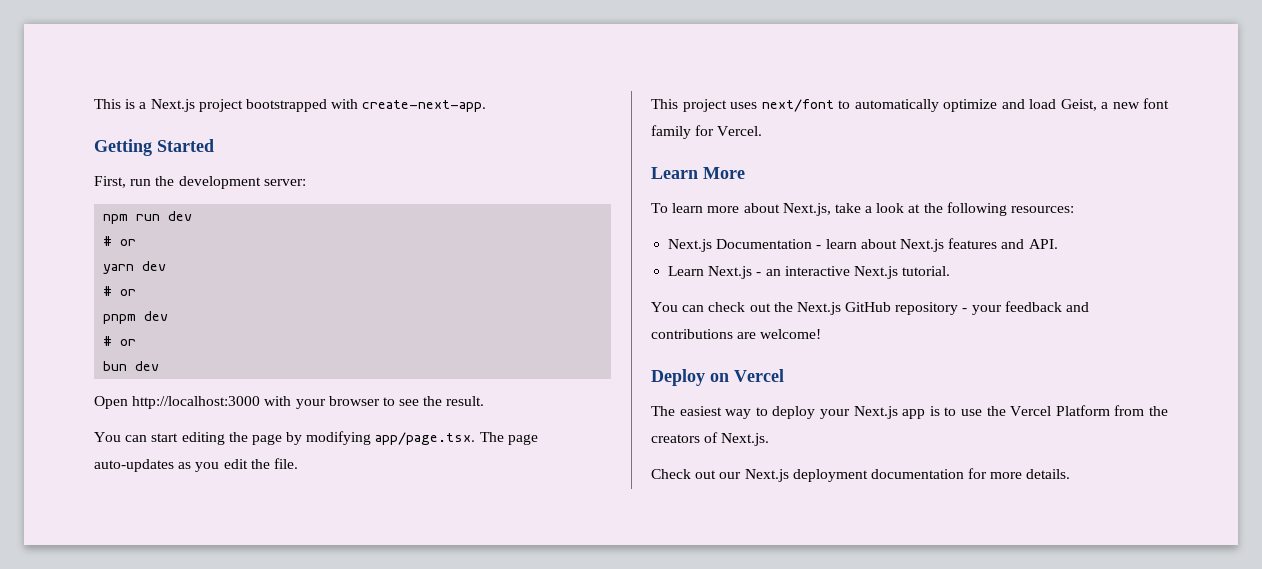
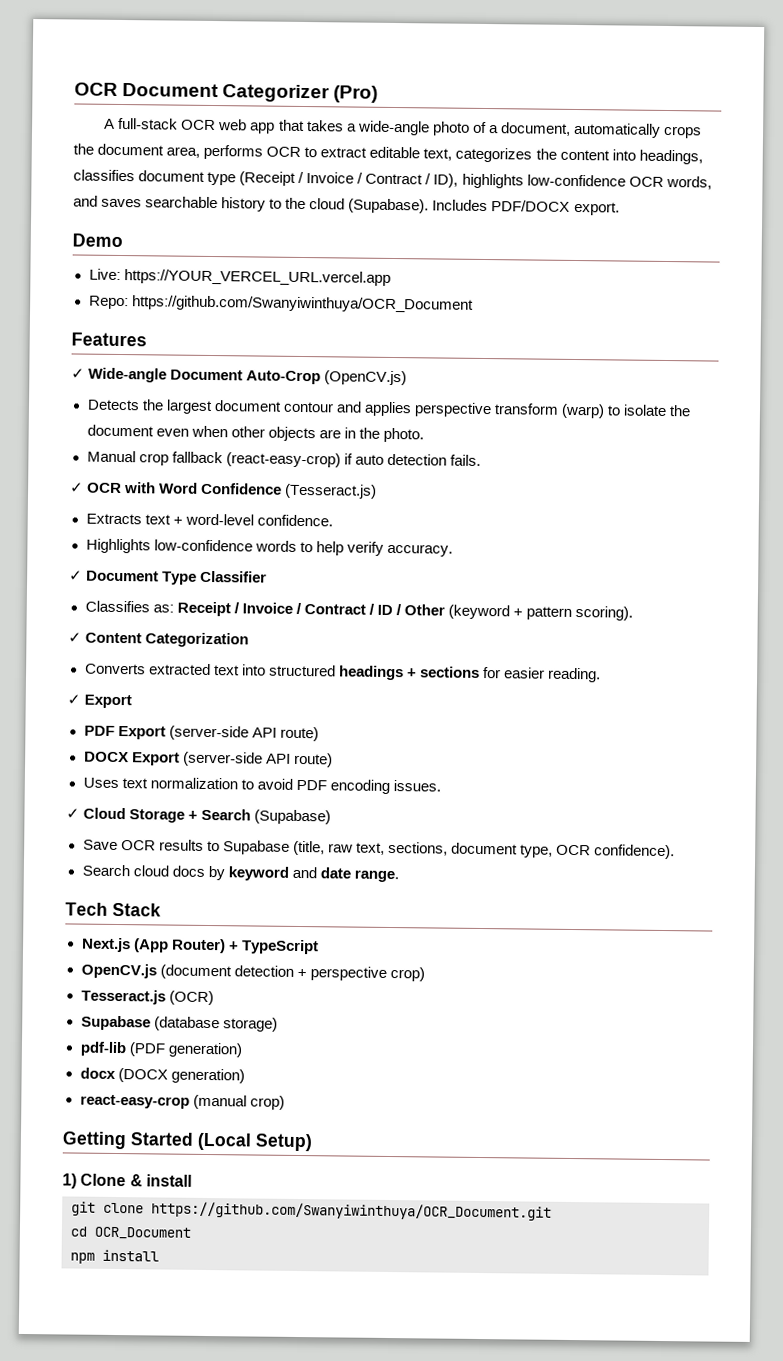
- This is a Next.js project bootstrapped with create-next-app.
- Getting Started
- First, run the development server:
- npm run dev
- # or
- yarn dev
- # or
- pnpm dev
- # or
- bun dev
- Open http://localhost:3000 with your browser to see the result.
- You can start editing the page by modifying app/page.tsx. The page auto-updates as you edit the file.
- This project uses next/font to automatically optimize and load Geist, a new font family for Vercel.
- Learn More
- To learn more about Next.js, take a look at the following resources:
- Next.js Documentation - learn about Next.js features and API.
- Learn Next.js - an interactive Next.js tutorial.
- You can check out the Next.js GitHub repository - your feedback and contributions are welcome!
- Deploy on Vercel
- The easiest way to deploy your Next.js app is to use the Vercel Platform from the creators of Next.js.
- Check out our Next.js deployment documentation for more details.
+ OCR Document Categorizer (Pro)
+ A full-stack OCR web app that takes a wide-angle photo of a document, automatically crops the document area, performs OCR to extract editable text, categorizes the content into headings, classifies document type (Receipt / Invoice / Contract / ID), highlights low-confidence OCR words, and saves searchable history to the cloud (Supabase). Includes PDF/DOCX export.
+ Demo
+ Live: https://YOUR_VERCEL_URL.vercel.app
+ Repo: https://github.com/Swanyiwinthuya/OCR_Document
+ Features
+ ✓ Wide-angle Document Auto-Crop (OpenCV.js)
+ Detects the largest document contour and applies perspective transform (warp) to isolate the document even when other objects are in the photo.
+ Manual crop fallback (react-easy-crop) if auto detection fails.
+ ✓ OCR with Word Confidence (Tesseract.js)
+ Extracts text + word-level confidence.
+ Highlights low-confidence words to help verify accuracy.
+ ✓ Document Type Classifier
+ Classifies as: Receipt / Invoice / Contract / ID / Other (keyword + pattern scoring).
+ ✓ Content Categorization
+ Converts extracted text into structured headings + sections for easier reading.
+ ✓ Export
+ PDF Export (server-side API route)
+ DOCX Export (server-side API route)
+ Uses text normalization to avoid PDF encoding issues.
+ ✓ Cloud Storage + Search (Supabase)
+ Save OCR results to Supabase (title, raw text, sections, document type, OCR confidence).
+ Search cloud docs by keyword and date range.
+ Tech Stack
+ Next.js (App Router) + TypeScript
+ OpenCV.js (document detection + perspective crop)
+ Tesseract.js (OCR)
+ Supabase (database storage)
+ pdf-lib (PDF generation)
+ docx (DOCX generation)
+ react-easy-crop (manual crop)
+ Getting Started (Local Setup)
+ 1) Clone & install
+ git clone https://github.com/Swanyiwinthuya/OCR_Document.git
+ cd OCR_Document
+ npm install

